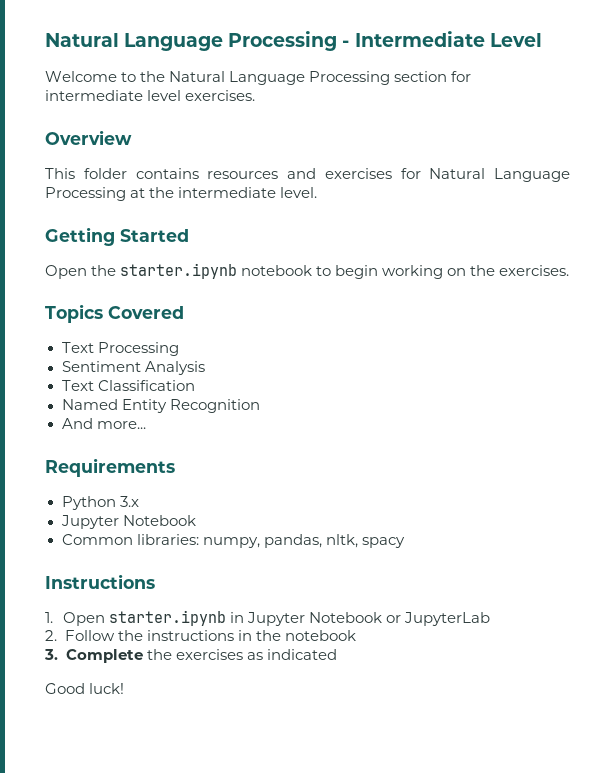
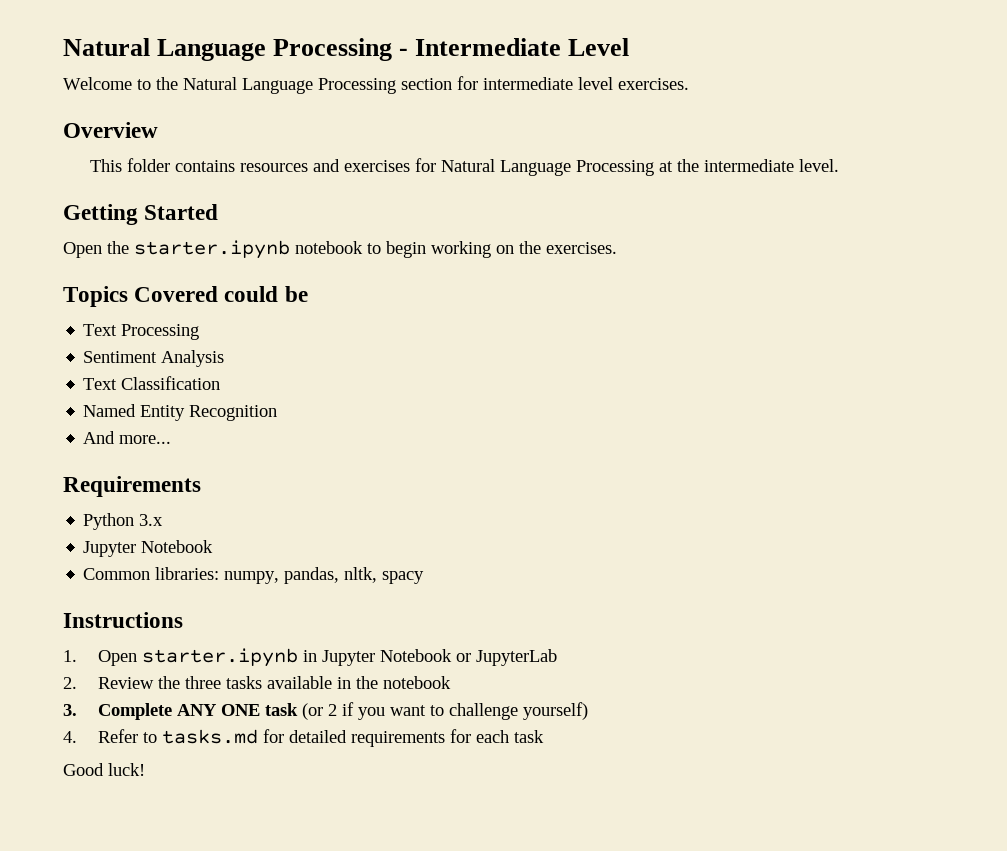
- Topics Covered
+ Topics Covered could be
- 2. Follow the instructions in the notebook
+ 2. Review the three tasks available in the notebook
- 3. Complete the exercises as indicated
+ 3. Complete ANY ONE task (or 2 if you want to challenge yourself)
+ 4. Refer to tasks.md for detailed requirements for each task

